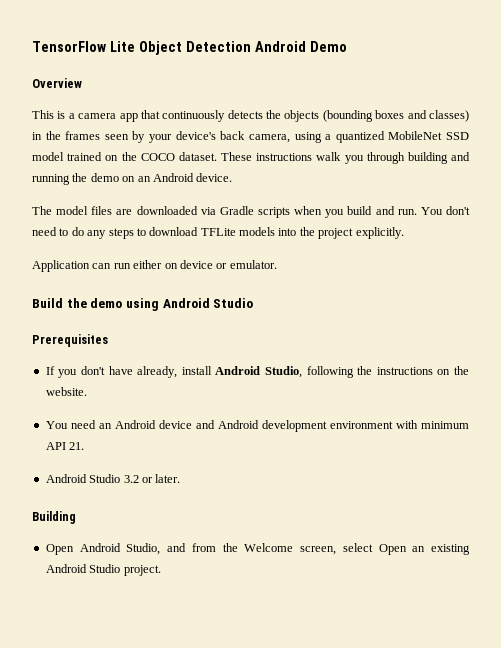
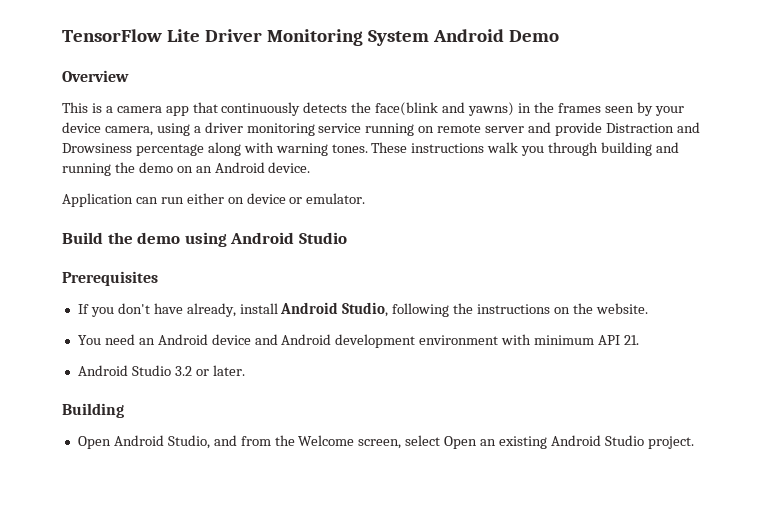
- TensorFlow Lite Object Detection Android Demo
+ TensorFlow Lite Driver Monitoring System Android Demo
- This is a camera app that continuously detects the objects (bounding boxes and classes) in the frames seen by your device's back camera, using a quantized MobileNet SSD model trained on the COCO dataset.
+ This is a camera app that continuously detects the face(blink and yawns) in the frames seen by your device camera, using a driver monitoring service running on remote server and provide Distraction and Drowsiness percentage along with warning tones.
- The model files are downloaded via Gradle scripts when you build and run. You don't need to do any steps to download TFLite models into the project explicitly.

